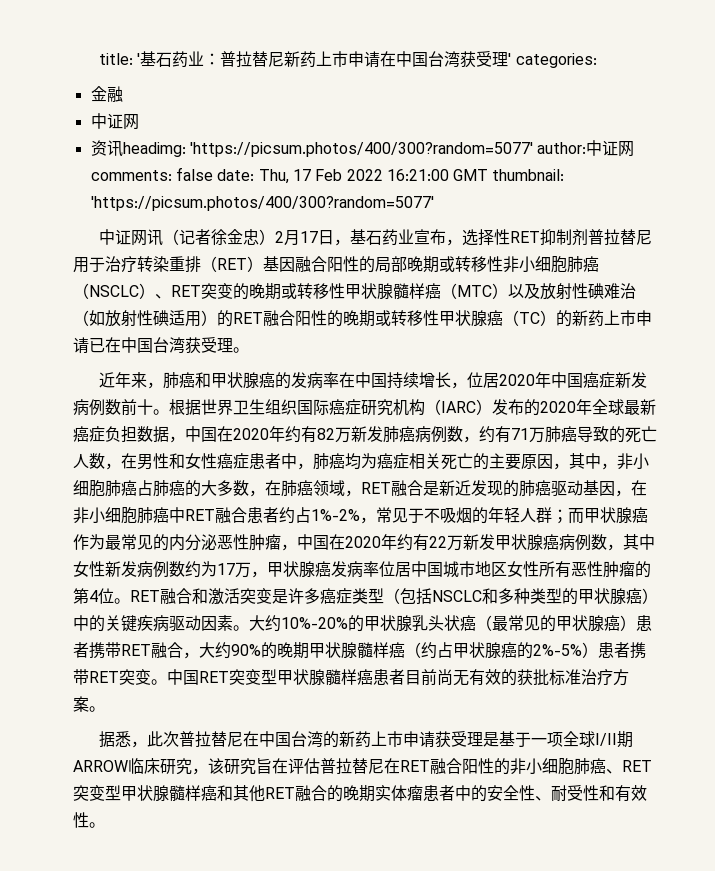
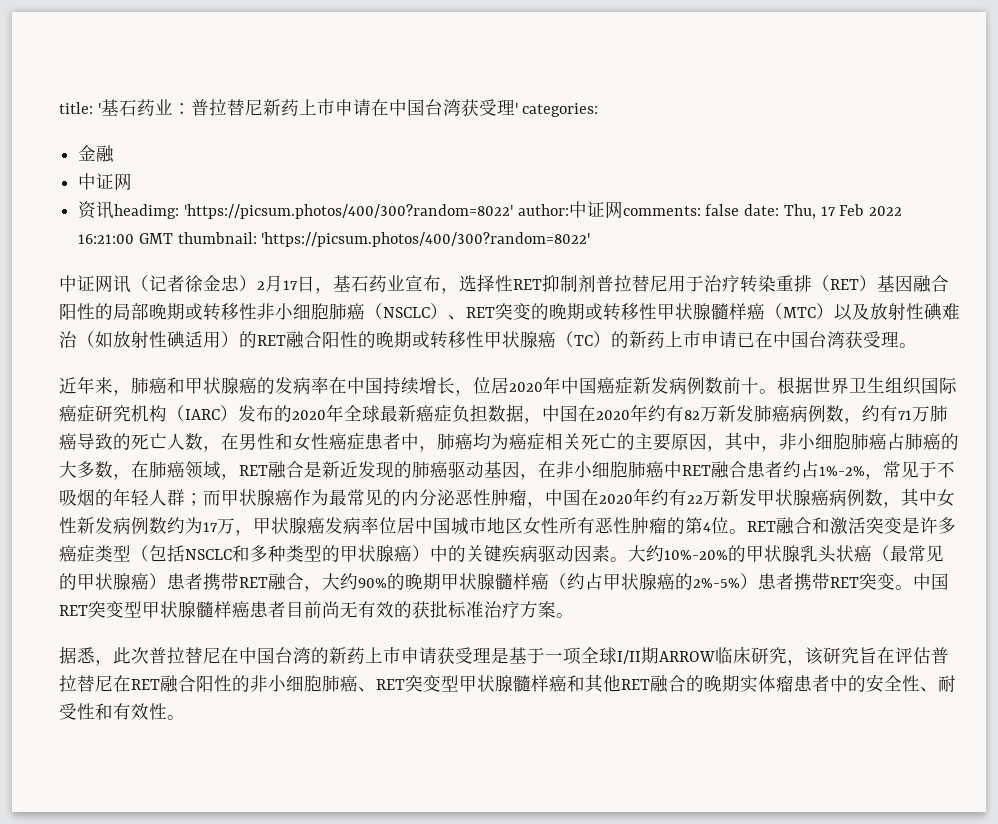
- 资讯headimg: 'https://picsum.photos/400/300?random=5077' author:中证网comments: false date: Thu, 17 Feb 2022 16:21:00 GMT thumbnail: 'https://picsum.photos/400/300?random=5077'
+ 资讯headimg: 'https://picsum.photos/400/300?random=8022' author:中证网comments: false date: Thu, 17 Feb 2022 16:21:00 GMT thumbnail: 'https://picsum.photos/400/300?random=8022'

